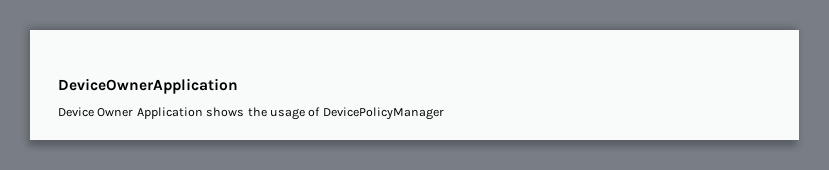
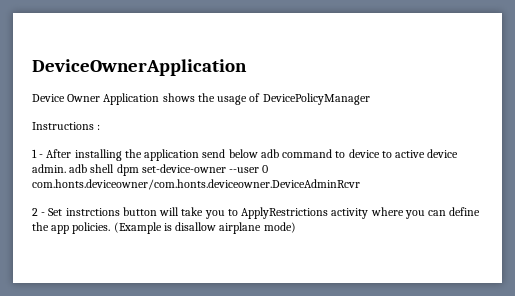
+ Instructions :
+ 1 - After installing the application send below adb command to device to active device admin. adb shell dpm set-device-owner --user 0 com.honts.deviceowner/com.honts.deviceowner.DeviceAdminRcvr
+ 2 - Set instrctions button will take you to ApplyRestrictions activity where you can define the app policies. (Example is disallow airplane mode)

